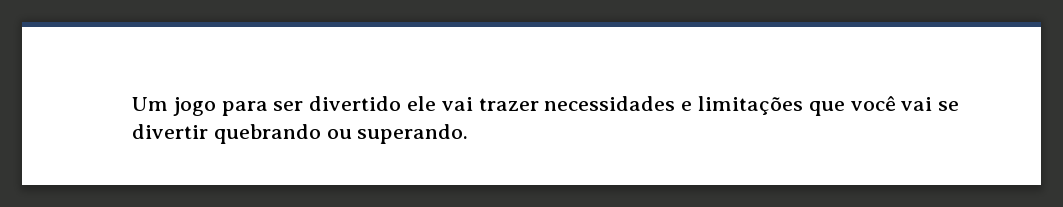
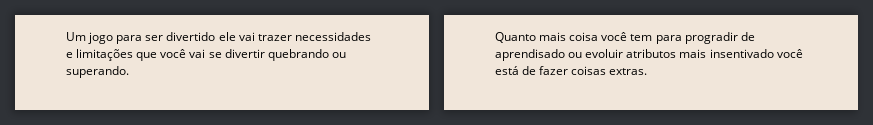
+ Quanto mais coisa você tem para progradir de aprendisado ou evoluir atributos mais insentivado você está de fazer coisas extras.

